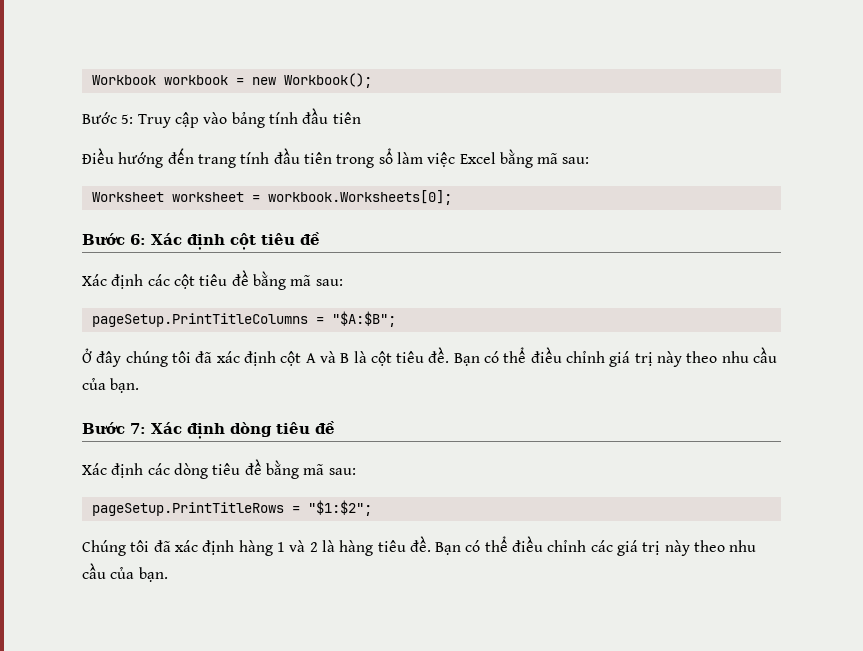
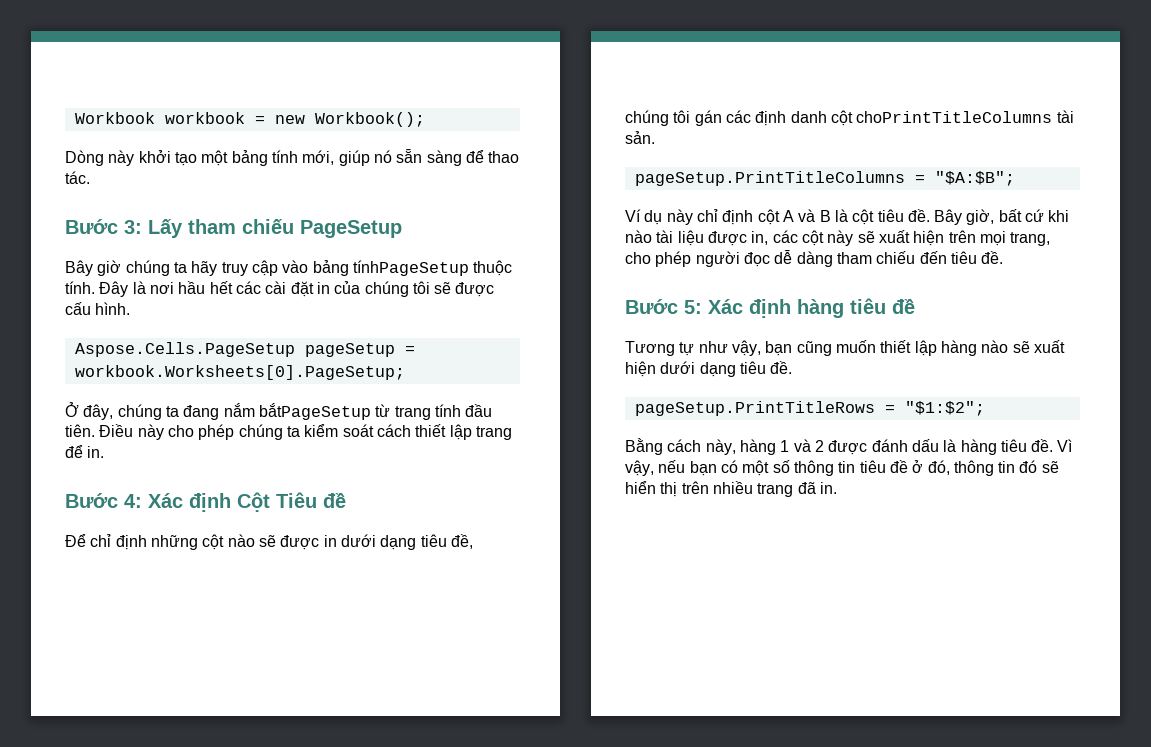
- Bước 5: Truy cập vào bảng tính đầu tiên
- Điều hướng đến trang tính đầu tiên trong sổ làm việc Excel bằng mã sau:
- Worksheet worksheet = workbook.Worksheets[0];
- Bước 6: Xác định cột tiêu đề
- Xác định các cột tiêu đề bằng mã sau:
+ Dòng này khởi tạo một bảng tính mới, giúp nó sẵn sàng để thao tác.
+ Bước 3: Lấy tham chiếu PageSetup
+ Bây giờ chúng ta hãy truy cập vào bảng tínhPageSetup thuộc tính. Đây là nơi hầu hết các cài đặt in của chúng tôi sẽ được cấu hình.
+ Aspose.Cells.PageSetup pageSetup = workbook.Worksheets[0].PageSetup;
+ Ở đây, chúng ta đang nắm bắtPageSetup từ trang tính đầu tiên. Điều này cho phép chúng ta kiểm soát cách thiết lập trang để in.
+ Bước 4: Xác định Cột Tiêu đề
+ Để chỉ định những cột nào sẽ được in dưới dạng tiêu đề, chúng tôi gán các định danh cột choPrintTitleColumns tài sản.
  pageSetup.PrintTitleColumns = "$A:$B";
- Ở đây chúng tôi đã xác định cột A và B là cột tiêu đề.
+ Ví dụ này chỉ định cột A và B là cột tiêu đề.
- Bạn có thể điều chỉnh giá trị này theo nhu cầu của bạn.
- Bước 7: Xác định dòng tiêu đề
- Xác định các dòng tiêu đề bằng mã sau:
+ Bây giờ, bất cứ khi nào tài liệu được in, các cột này sẽ xuất hiện trên mọi trang, cho phép người đọc dễ dàng tham chiếu đến tiêu đề.
+ Bước 5: Xác định hàng tiêu đề
+ Tương tự như vậy, bạn cũng muốn thiết lập hàng nào sẽ xuất hiện dưới dạng tiêu đề.
  pageSetup.PrintTitleRows = "$1:$2";
- Chúng tôi đã xác định hàng 1 và 2 là hàng tiêu đề.
+ Bằng cách này, hàng 1 và 2 được đánh dấu là hàng tiêu đề.
- Bạn có thể điều chỉnh các giá trị này theo nhu cầu của bạn.
+ Vì vậy, nếu bạn có một số thông tin tiêu đề ở đó, thông tin đó sẽ hiển thị trên nhiều trang đã in.

